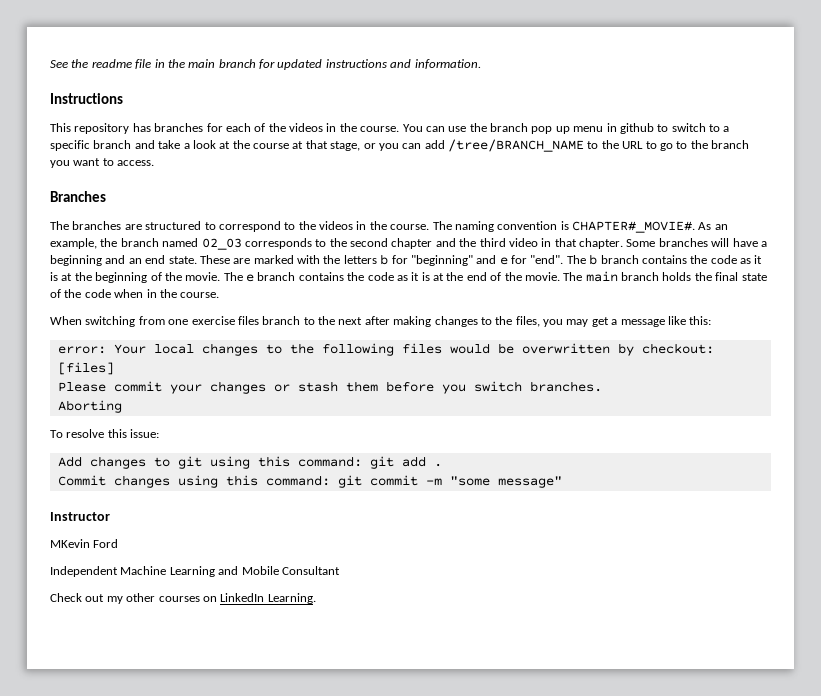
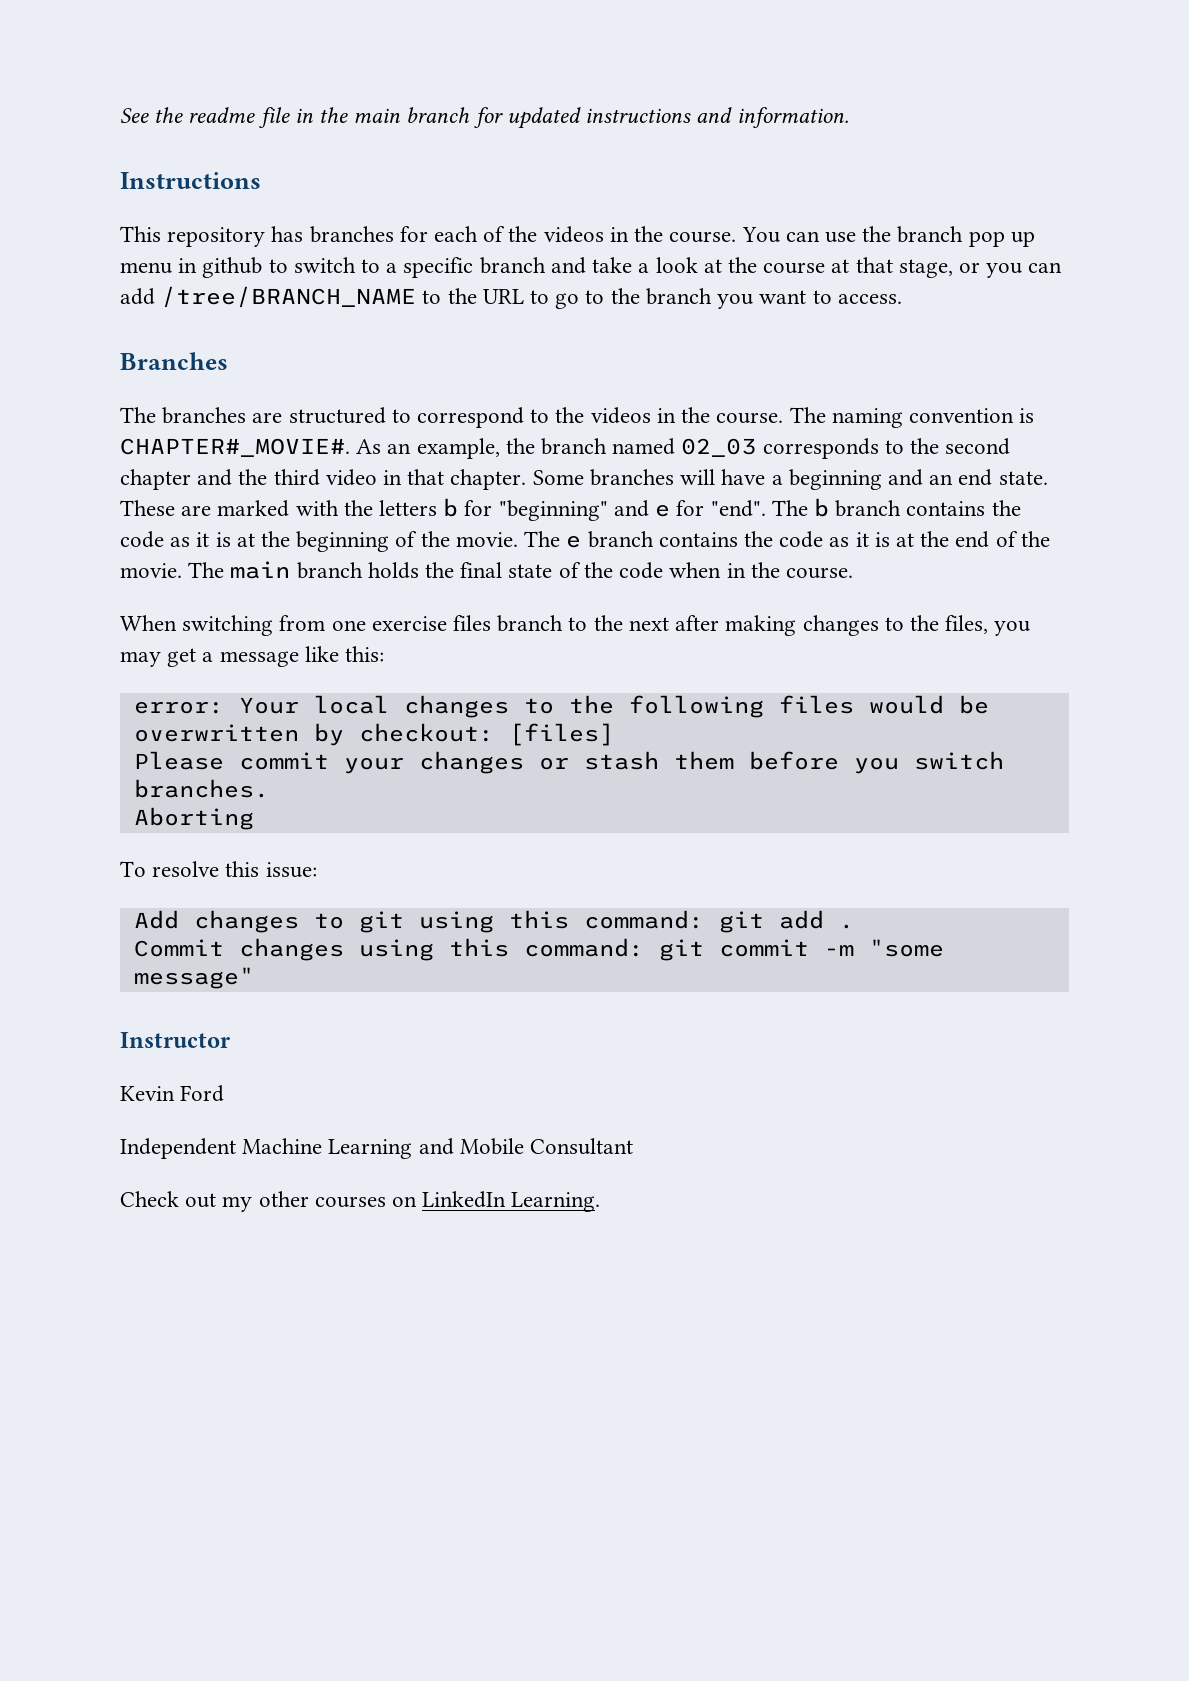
- MKevin Ford
+ Kevin Ford

